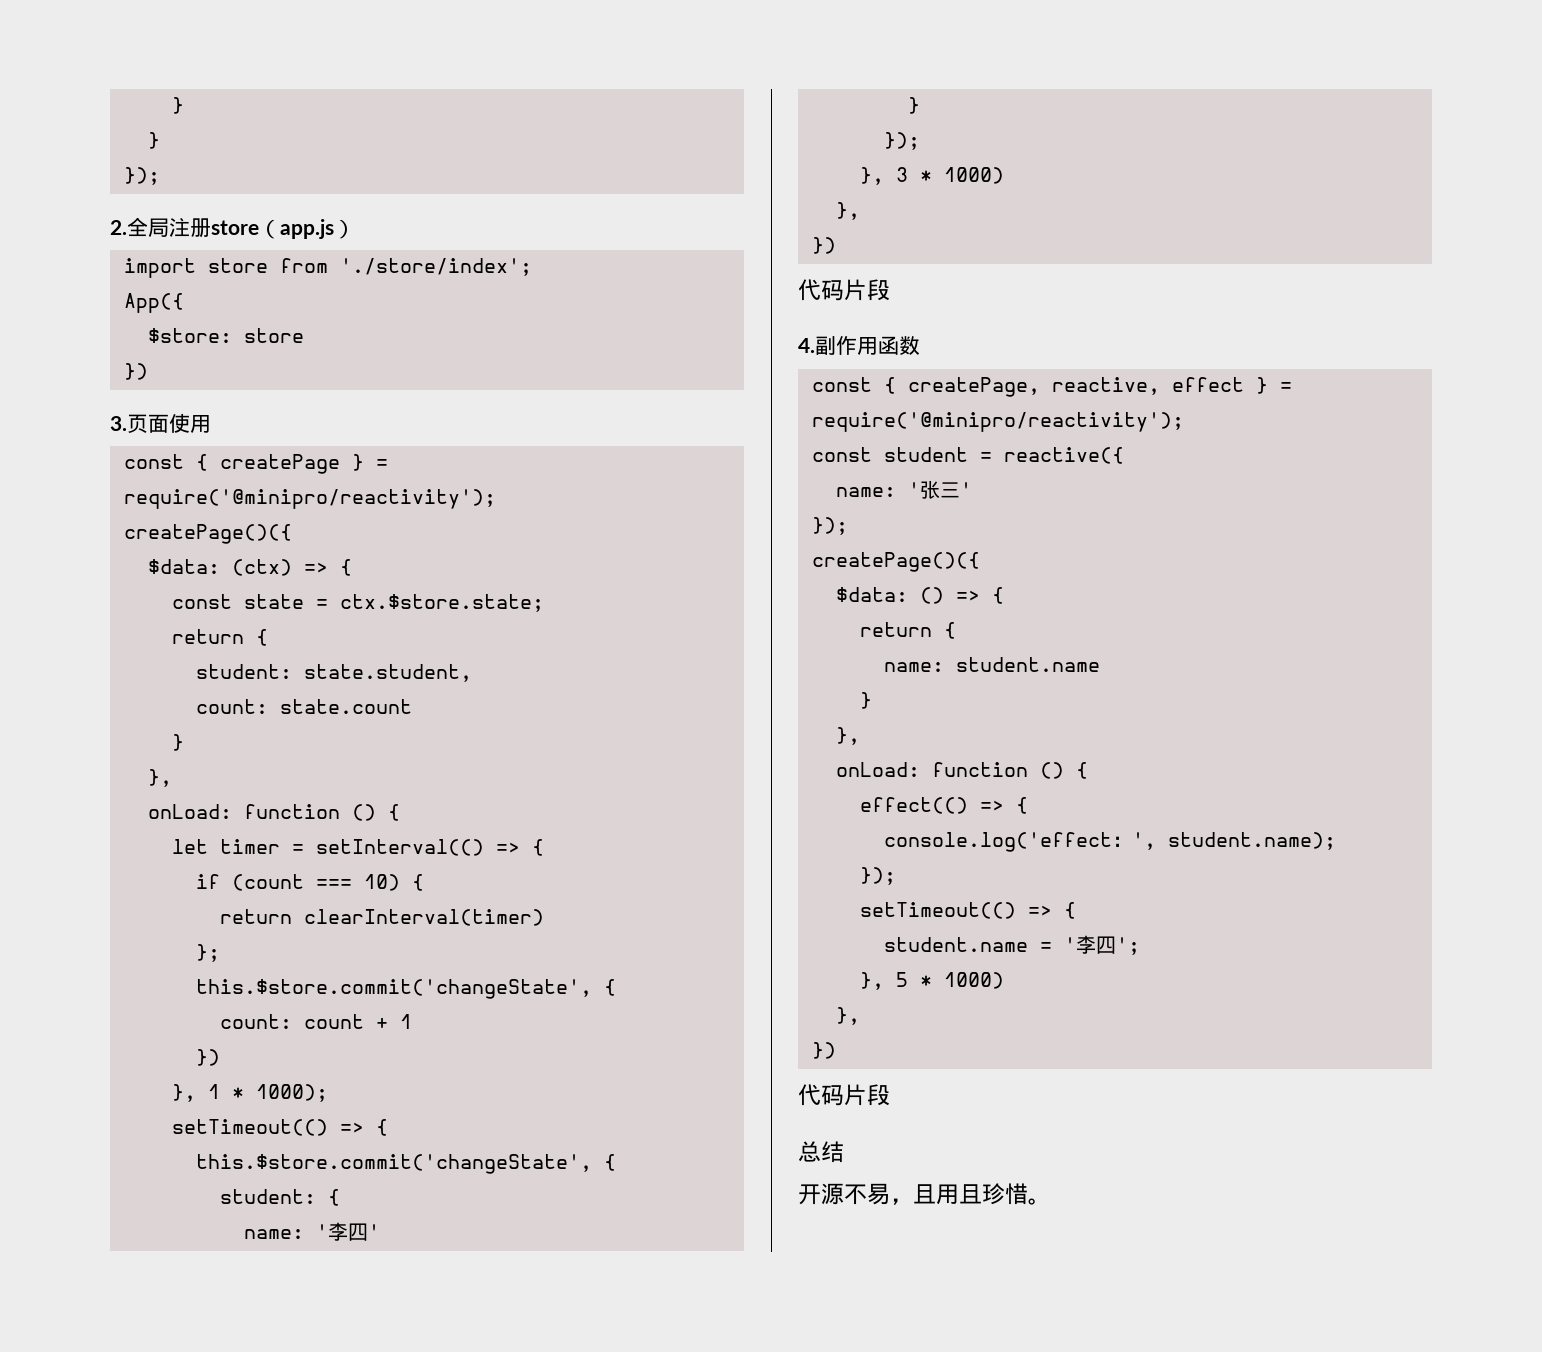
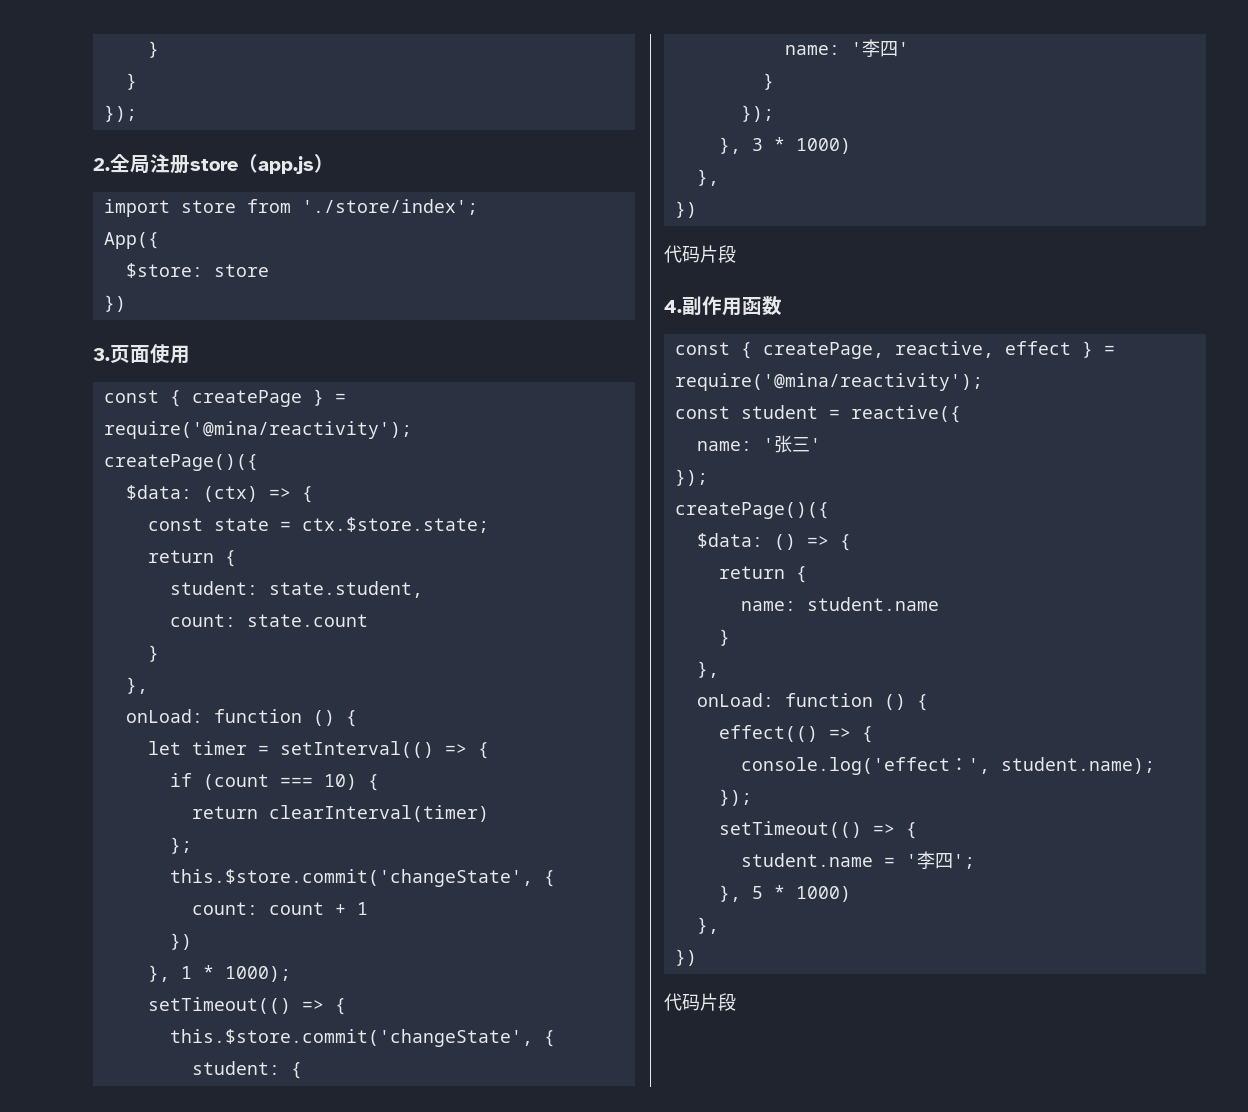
- const { createPage } = require('@minipro/reactivity');
+ const { createPage } = require('@mina/reactivity');
- const { createPage, reactive, effect } = require('@minipro/reactivity');
+ const { createPage, reactive, effect } = require('@mina/reactivity');
- 总结
- 开源不易，且用且珍惜。

